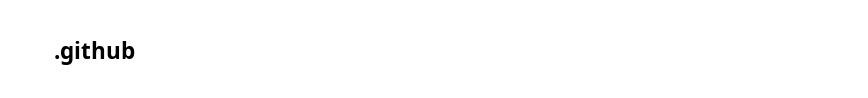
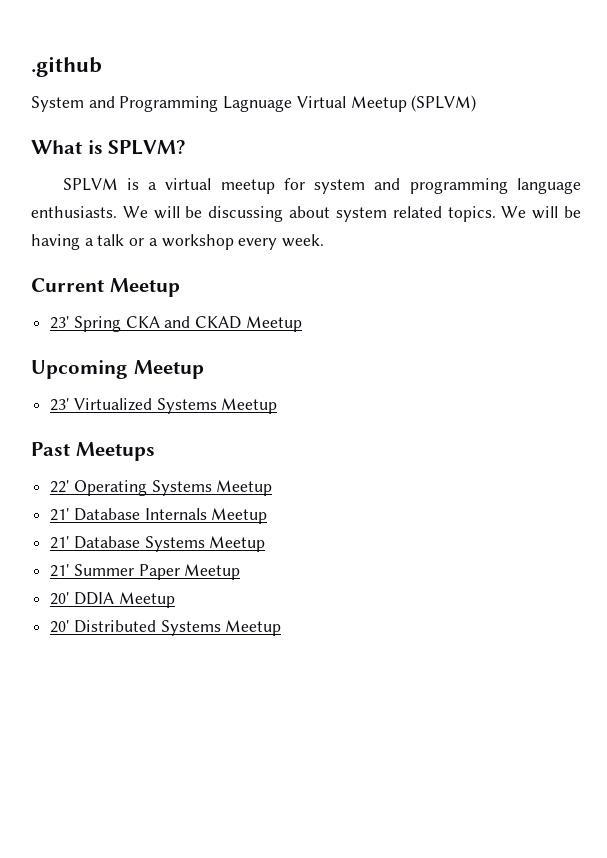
+ System and Programming Lagnuage Virtual Meetup (SPLVM)
+ What is SPLVM?
+ SPLVM is a virtual meetup for system and programming language enthusiasts. We will be discussing about system related topics. We will be having a talk or a workshop every week.
+ Current Meetup
+ 23' Spring CKA and CKAD Meetup
+ Upcoming Meetup
+ 23' Virtualized Systems Meetup
+ Past Meetups
+ 22' Operating Systems Meetup
+ 21' Database Internals Meetup
+ 21' Database Systems Meetup
+ 21' Summer Paper Meetup
+ 20' DDIA Meetup
+ 20' Distributed Systems Meetup

